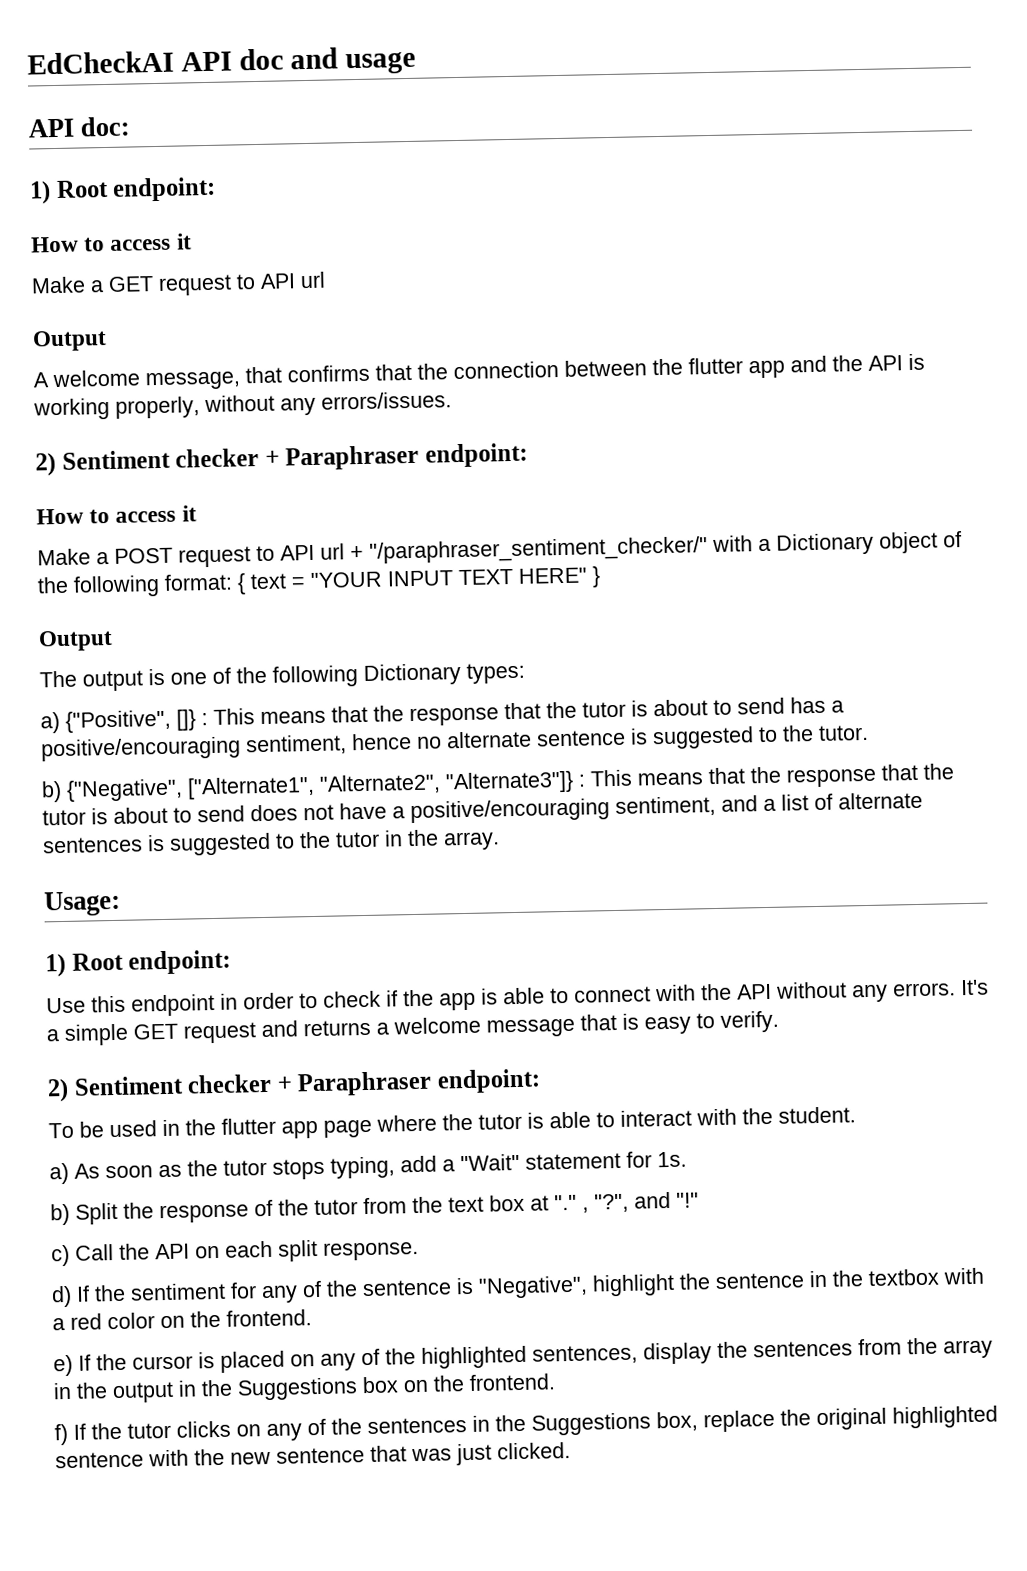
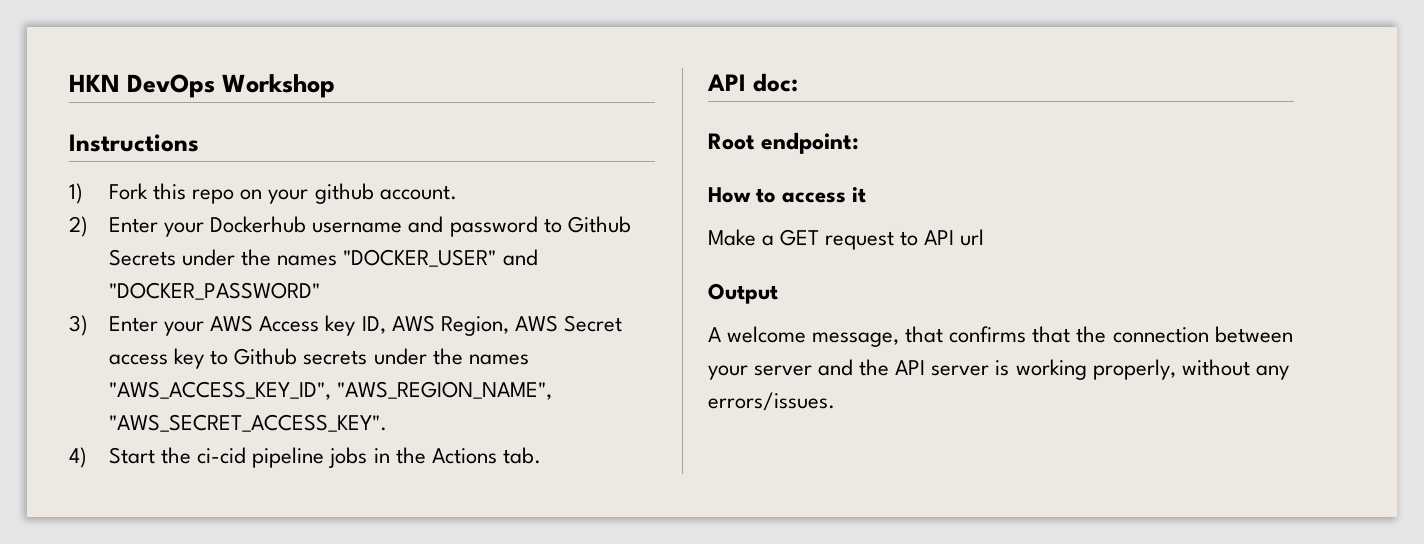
- EdCheckAI API doc and usage
+ HKN DevOps Workshop
+ Instructions
+ 1) Fork this repo on your github account.
+ 2) Enter your Dockerhub username and password to Github Secrets under the names "DOCKER_USER" and "DOCKER_PASSWORD"
+ 3) Enter your AWS Access key ID, AWS Region, AWS Secret access key to Github secrets under the names "AWS_ACCESS_KEY_ID", "AWS_REGION_NAME", "AWS_SECRET_ACCESS_KEY".
+ 4) Start the ci-cid pipeline jobs in the Actions tab.
  API doc:
- 1) Root endpoint:
+ Root endpoint:
- A welcome message, that confirms that the connection between the flutter app and the API is working properly, without any errors/issues.
- 2) Sentiment checker + Paraphraser endpoint:
- How to access it
- Make a POST request to API url + "/paraphraser_sentiment_checker/" with a Dictionary object of the following format: { text = "YOUR INPUT TEXT HERE" }
- Output
- The output is one of the following Dictionary types:
- a) {"Positive", []} : This means that the response that the tutor is about to send has a positive/encouraging sentiment, hence no alternate sentence is suggested to the tutor.
- b) {"Negative", ["Alternate1", "Alternate2", "Alternate3"]} : This means that the response that the tutor is about to send does not have a positive/encouraging sentiment, and a list of alternate sentences is suggested to the tutor in the array.
- Usage:
- 1) Root endpoint:
- Use this endpoint in order to check if the app is able to connect with the API without any errors. It's a simple GET request and returns a welcome message that is easy to verify.
- 2) Sentiment checker + Paraphraser endpoint:
- To be used in the flutter app page where the tutor is able to interact with the student.
- a) As soon as the tutor stops typing, add a "Wait" statement for 1s.
- b) Split the response of the tutor from the text box at "." , "?", and "!"
- c) Call the API on each split response.
- d) If the sentiment for any of the sentence is "Negative", highlight the sentence in the textbox with a red color on the frontend.
- e) If the cursor is placed on any of the highlighted sentences, display the sentences from the array in the output in the Suggestions box on the frontend.
- f) If the tutor clicks on any of the sentences in the Suggestions box, replace the original highlighted sentence with the new sentence that was just clicked.
+ A welcome message, that confirms that the connection between your server and the API server is working properly, without any errors/issues.

